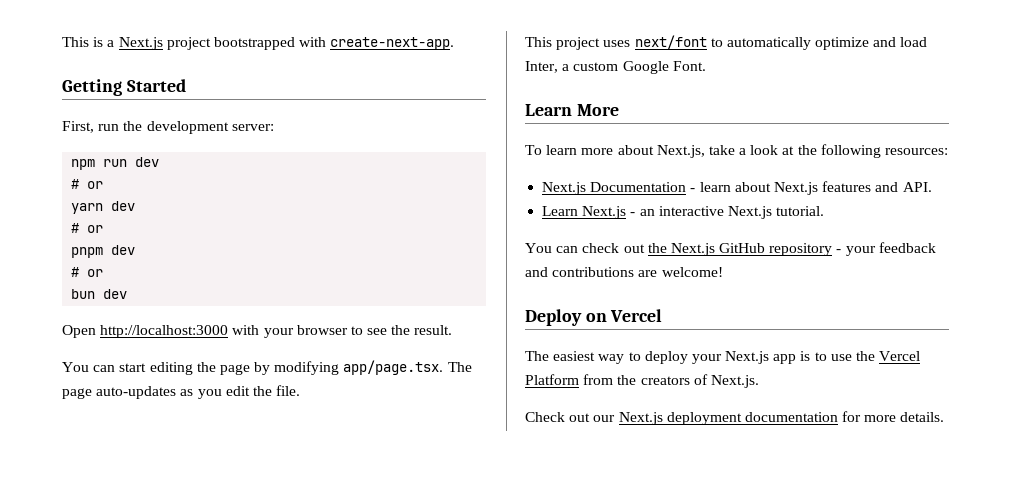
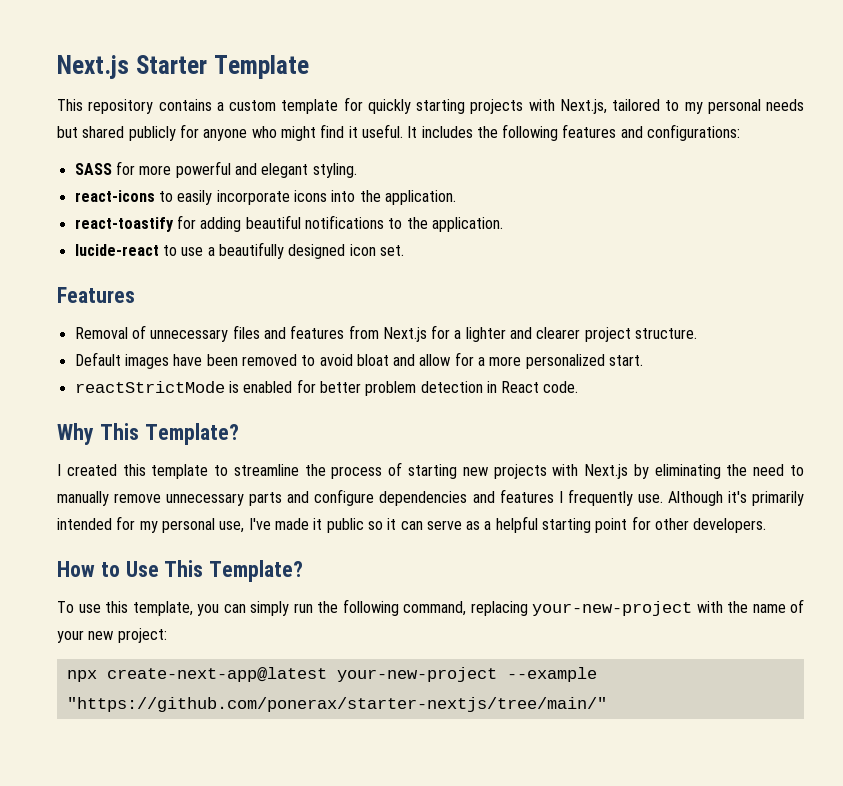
- This is a Next.js project bootstrapped with create-next-app.
- Getting Started
- First, run the development server:
- npm run dev
- # or
- yarn dev
- # or
- pnpm dev
- # or
- bun dev
- Open http://localhost:3000 with your browser to see the result.
- You can start editing the page by modifying app/page.tsx. The page auto-updates as you edit the file.
- This project uses next/font to automatically optimize and load Inter, a custom Google Font.
- Learn More
- To learn more about Next.js, take a look at the following resources:
- Next.js Documentation - learn about Next.js features and API.
- Learn Next.js - an interactive Next.js tutorial.
- You can check out the Next.js GitHub repository - your feedback and contributions are welcome!
- Deploy on Vercel
- The easiest way to deploy your Next.js app is to use the Vercel Platform from the creators of Next.js.
- Check out our Next.js deployment documentation for more details.
+ Next.js Starter Template
+ This repository contains a custom template for quickly starting projects with Next.js, tailored to my personal needs but shared publicly for anyone who might find it useful. It includes the following features and configurations:
+ SASS for more powerful and elegant styling.
+ react-icons to easily incorporate icons into the application.
+ react-toastify for adding beautiful notifications to the application.
+ lucide-react to use a beautifully designed icon set.
+ Features
+ Removal of unnecessary files and features from Next.js for a lighter and clearer project structure.
+ Default images have been removed to avoid bloat and allow for a more personalized start.
+ reactStrictMode is enabled for better problem detection in React code.
+ Why This Template?
+ I created this template to streamline the process of starting new projects with Next.js by eliminating the need to manually remove unnecessary parts and configure dependencies and features I frequently use. Although it's primarily intended for my personal use, I've made it public so it can serve as a helpful starting point for other developers.
+ How to Use This Template?
+ To use this template, you can simply run the following command, replacing your-new-project with the name of your new project:
+ npx create-next-app@latest your-new-project --example "https://github.com/ponerax/starter-nextjs/tree/main/"

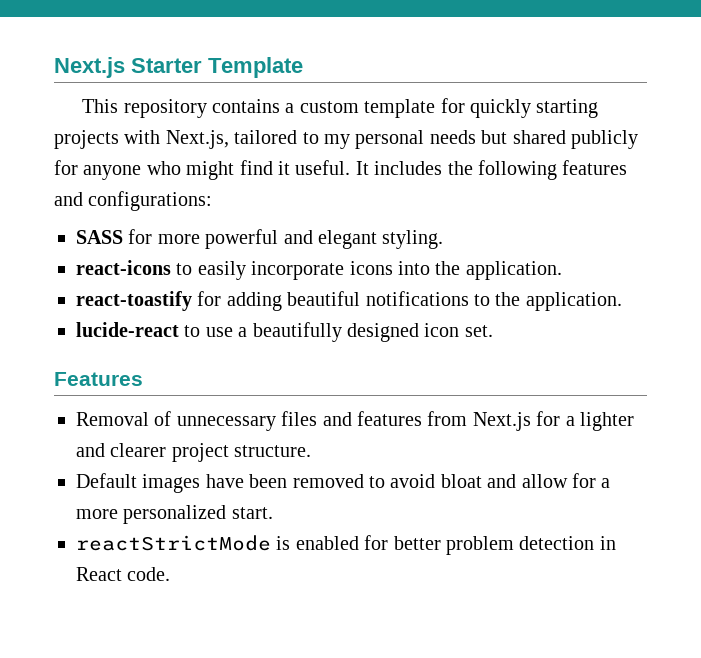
- Why This Template?
- I created this template to streamline the process of starting new projects with Next.js by eliminating the need to manually remove unnecessary parts and configure dependencies and features I frequently use. Although it's primarily intended for my personal use, I've made it public so it can serve as a helpful starting point for other developers.
- How to Use This Template?
- To use this template, you can simply run the following command, replacing your-new-project with the name of your new project:
- npx create-next-app@latest your-new-project --example "https://github.com/ponerax/starter-nextjs/tree/main/"

